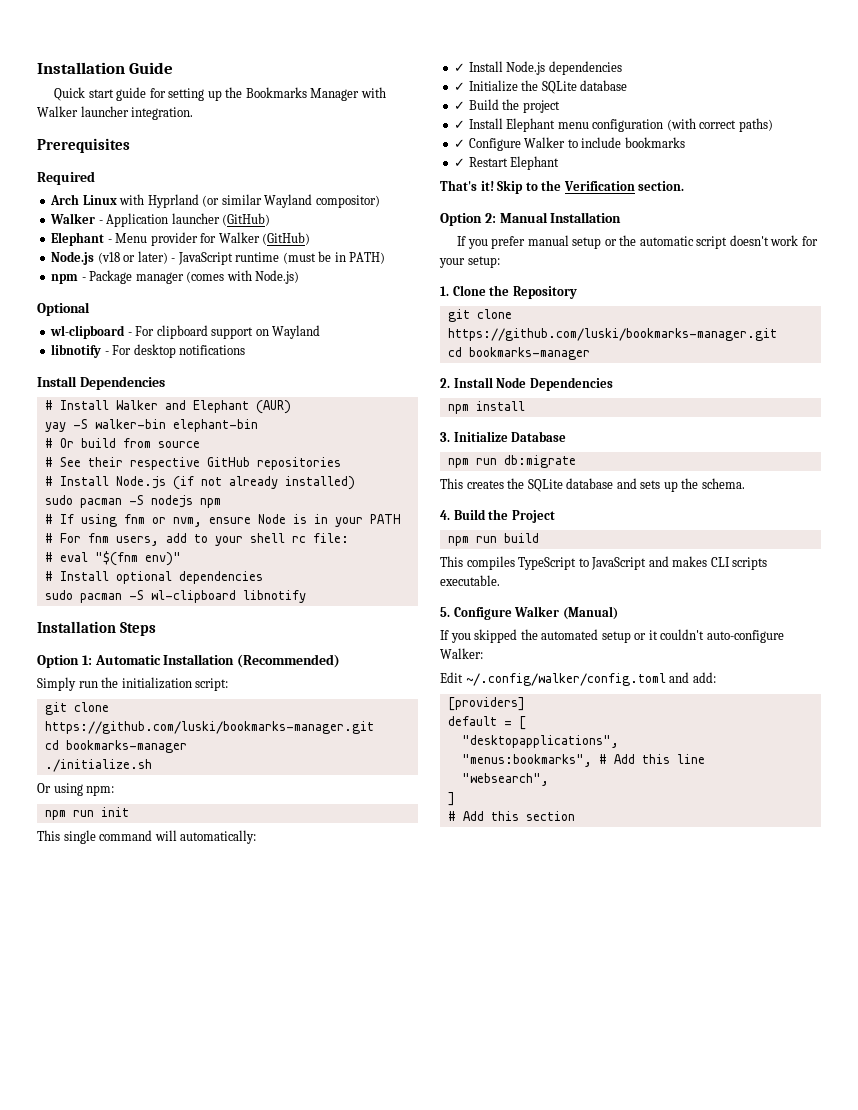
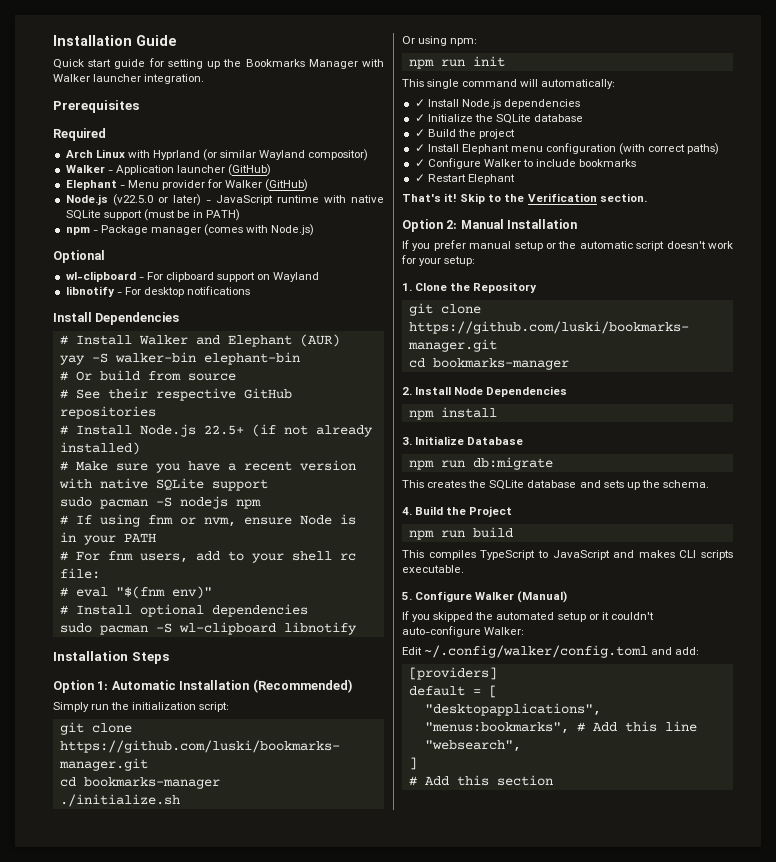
- Node.js (v18 or later) - JavaScript runtime (must be in PATH)
+ Node.js (v22.5.0 or later) - JavaScript runtime with native SQLite support (must be in PATH)
- # Install Node.js (if not already installed)
+ # Install Node.js 22.5+ (if not already installed)
+ # Make sure you have a recent version with native SQLite support

